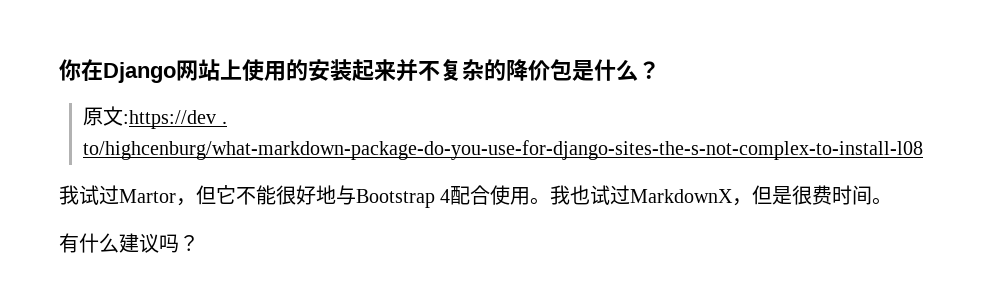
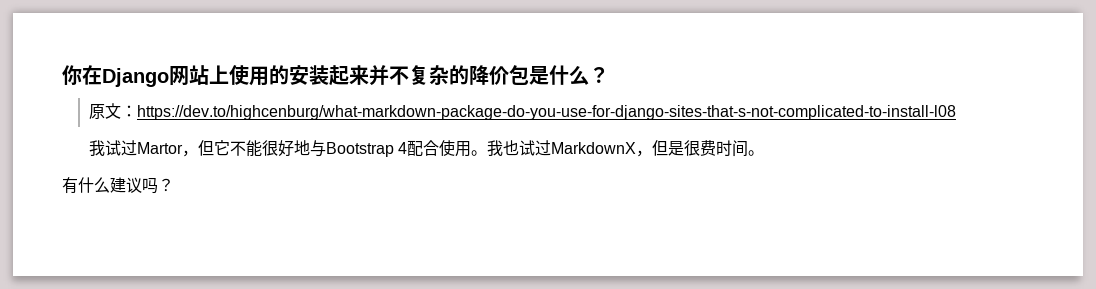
- 原文:https://dev . to/highcenburg/what-markdown-package-do-you-use-for-django-sites-the-s-not-complex-to-install-l08
+ 原文：https://dev.to/highcenburg/what-markdown-package-do-you-use-for-django-sites-that-s-not-complicated-to-install-l08

